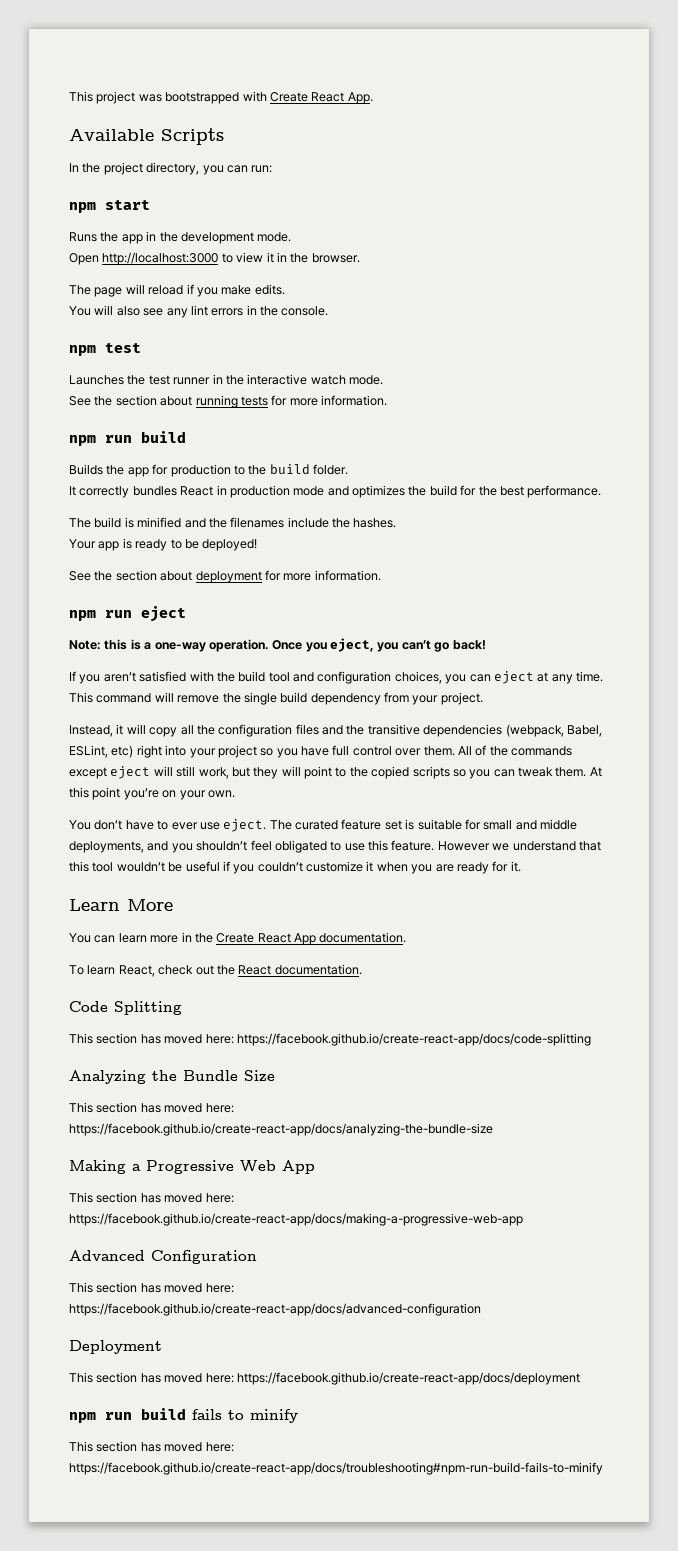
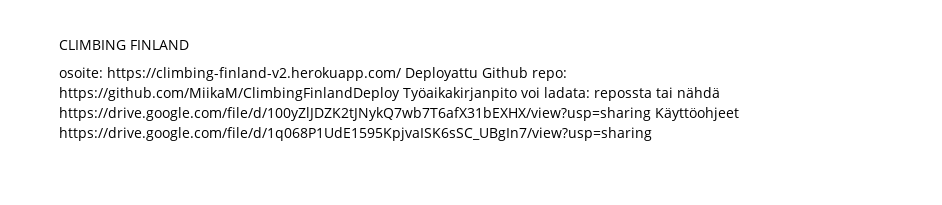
- This project was bootstrapped with Create React App.
- Available Scripts
- In the project directory, you can run:
- npm start
- Runs the app in the development mode.
- Open http://localhost:3000 to view it in the browser.
- The page will reload if you make edits.
- You will also see any lint errors in the console.
- npm test
- Launches the test runner in the interactive watch mode.
- See the section about running tests for more information.
- npm run build
- Builds the app for production to the build folder.
- It correctly bundles React in production mode and optimizes the build for the best performance.
- The build is minified and the filenames include the hashes.
- Your app is ready to be deployed!
- See the section about deployment for more information.
- npm run eject
- Note: this is a one-way operation. Once you eject, you can’t go back!
- If you aren’t satisfied with the build tool and configuration choices, you can eject at any time. This command will remove the single build dependency from your project.
- Instead, it will copy all the configuration files and the transitive dependencies (webpack, Babel, ESLint, etc) right into your project so you have full control over them. All of the commands except eject will still work, but they will point to the copied scripts so you can tweak them. At this point you’re on your own.
- You don’t have to ever use eject. The curated feature set is suitable for small and middle deployments, and you shouldn’t feel obligated to use this feature. However we understand that this tool wouldn’t be useful if you couldn’t customize it when you are ready for it.
- Learn More
- You can learn more in the Create React App documentation.
- To learn React, check out the React documentation.
- Code Splitting
- This section has moved here: https://facebook.github.io/create-react-app/docs/code-splitting
- Analyzing the Bundle Size
- This section has moved here: https://facebook.github.io/create-react-app/docs/analyzing-the-bundle-size
- Making a Progressive Web App
- This section has moved here: https://facebook.github.io/create-react-app/docs/making-a-progressive-web-app
- Advanced Configuration
- This section has moved here: https://facebook.github.io/create-react-app/docs/advanced-configuration
- Deployment
- This section has moved here: https://facebook.github.io/create-react-app/docs/deployment
- npm run build fails to minify
- This section has moved here: https://facebook.github.io/create-react-app/docs/troubleshooting#npm-run-build-fails-to-minify
+ CLIMBING FINLAND
+ osoite: https://climbing-finland-v2.herokuapp.com/ Deployattu Github repo: https://github.com/MiikaM/ClimbingFinlandDeploy Työaikakirjanpito voi ladata: repossta tai nähdä https://drive.google.com/file/d/100yZlJDZK2tJNykQ7wb7T6afX31bEXHX/view?usp=sharing Käyttöohjeet https://drive.google.com/file/d/1q068P1UdE1595KpjvaISK6sSC_UBgIn7/view?usp=sharing

